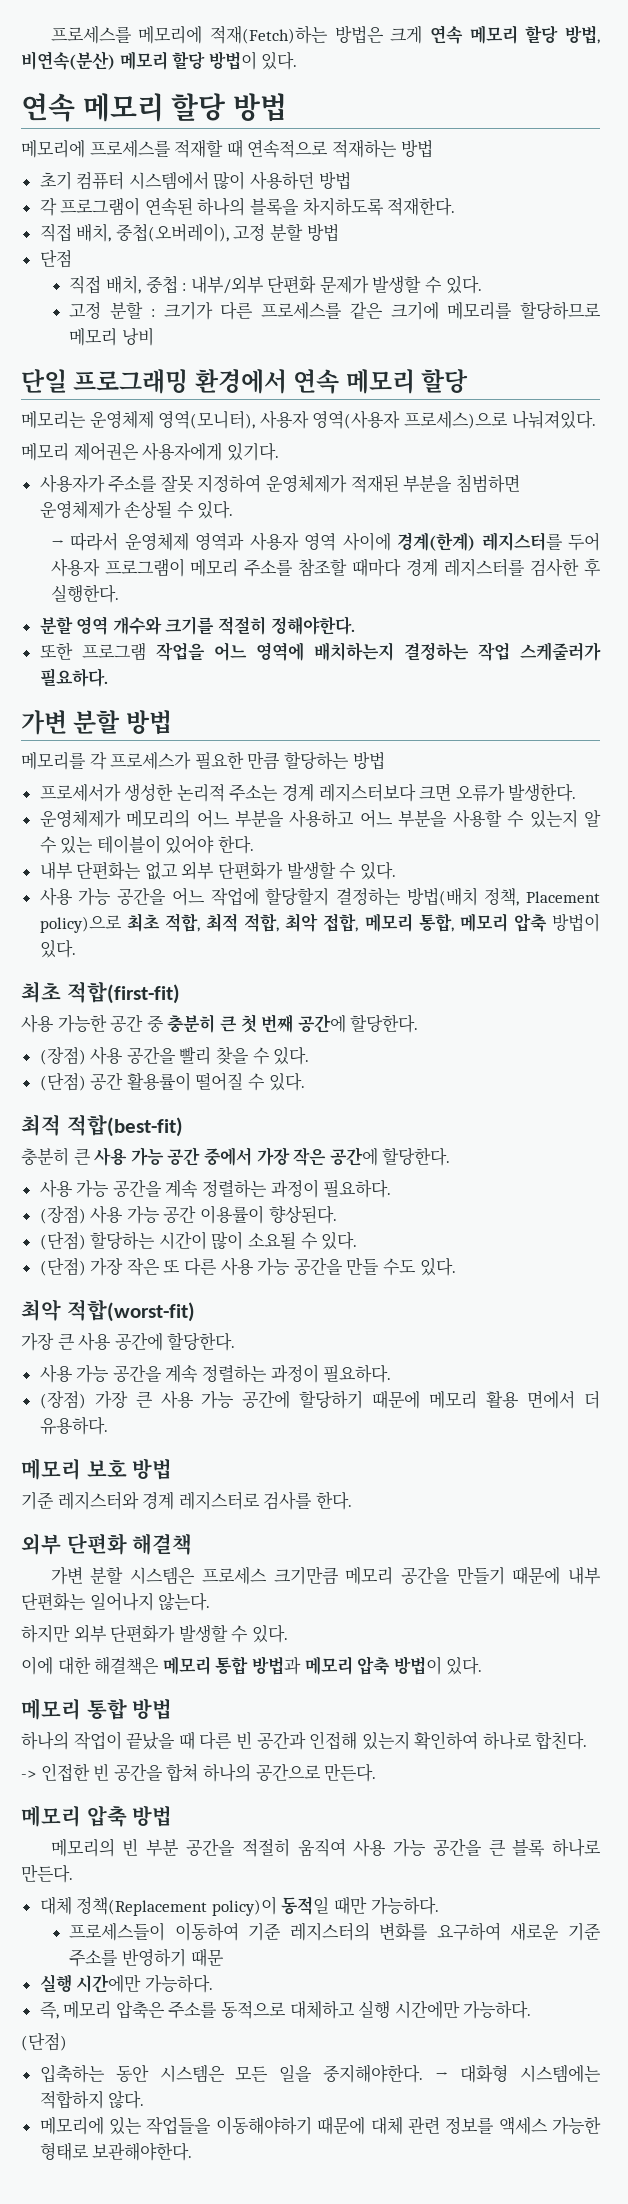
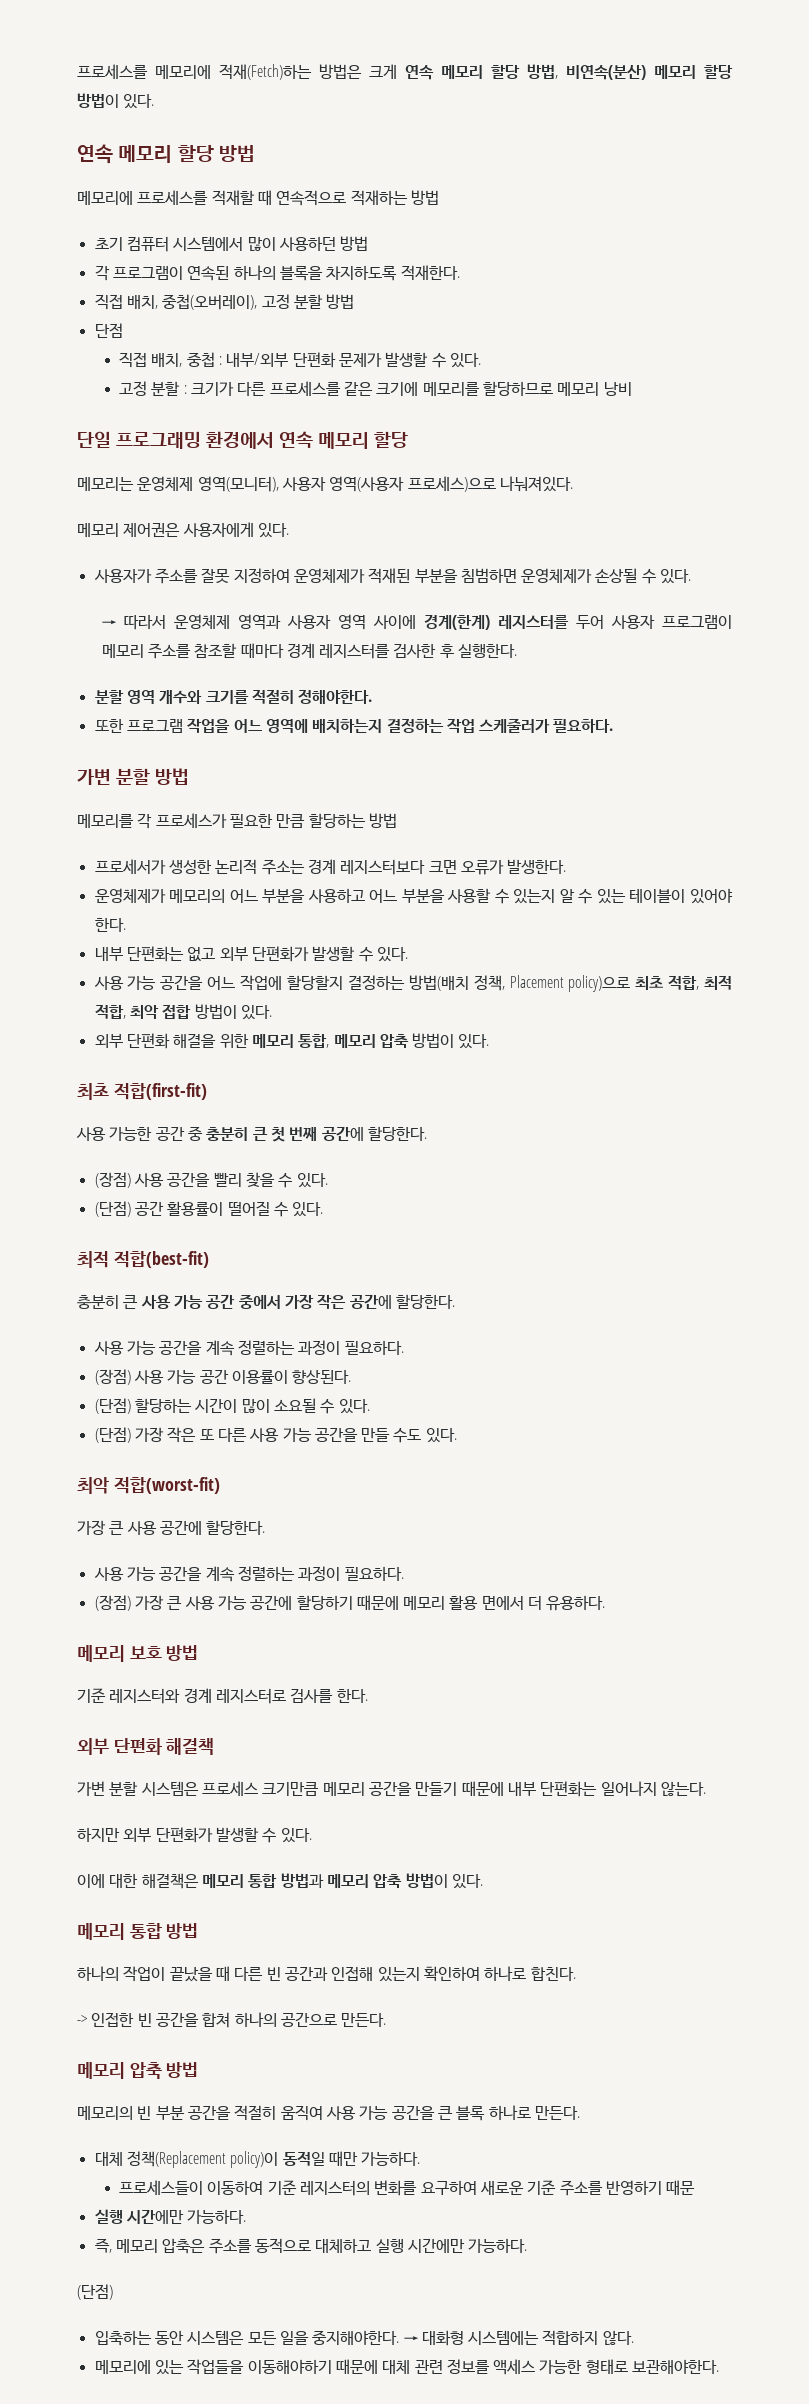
- 메모리 제어권은 사용자에게 있기다.
+ 메모리 제어권은 사용자에게 있다.
- 사용 가능 공간을 어느 작업에 할당할지 결정하는 방법(배치 정책, Placement policy)으로 최초 적합, 최적 적합, 최악 접합, 메모리 통합, 메모리 압축 방법이 있다.
+ 사용 가능 공간을 어느 작업에 할당할지 결정하는 방법(배치 정책, Placement policy)으로 최초 적합, 최적 적합, 최악 접합 방법이 있다.
+ 외부 단편화 해결을 위한 메모리 통합, 메모리 압축 방법이 있다.

